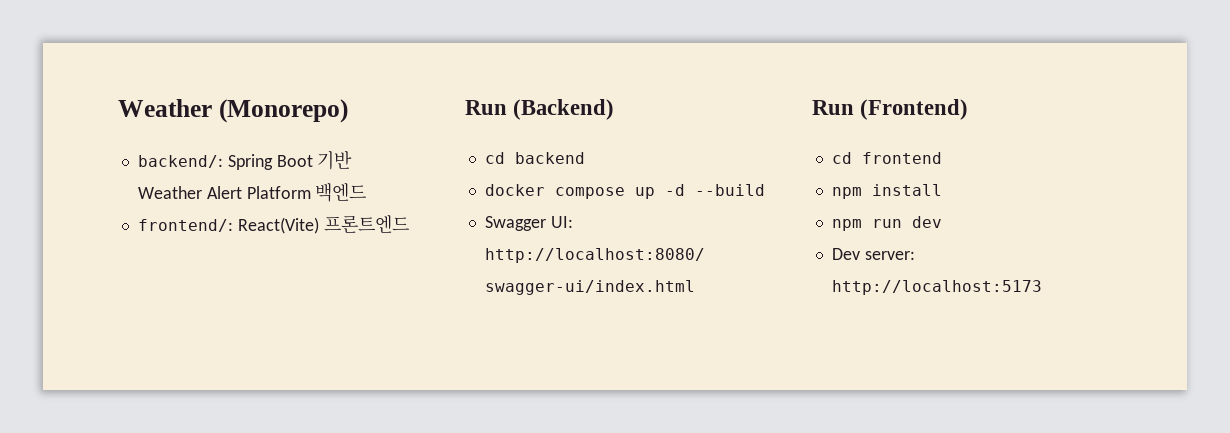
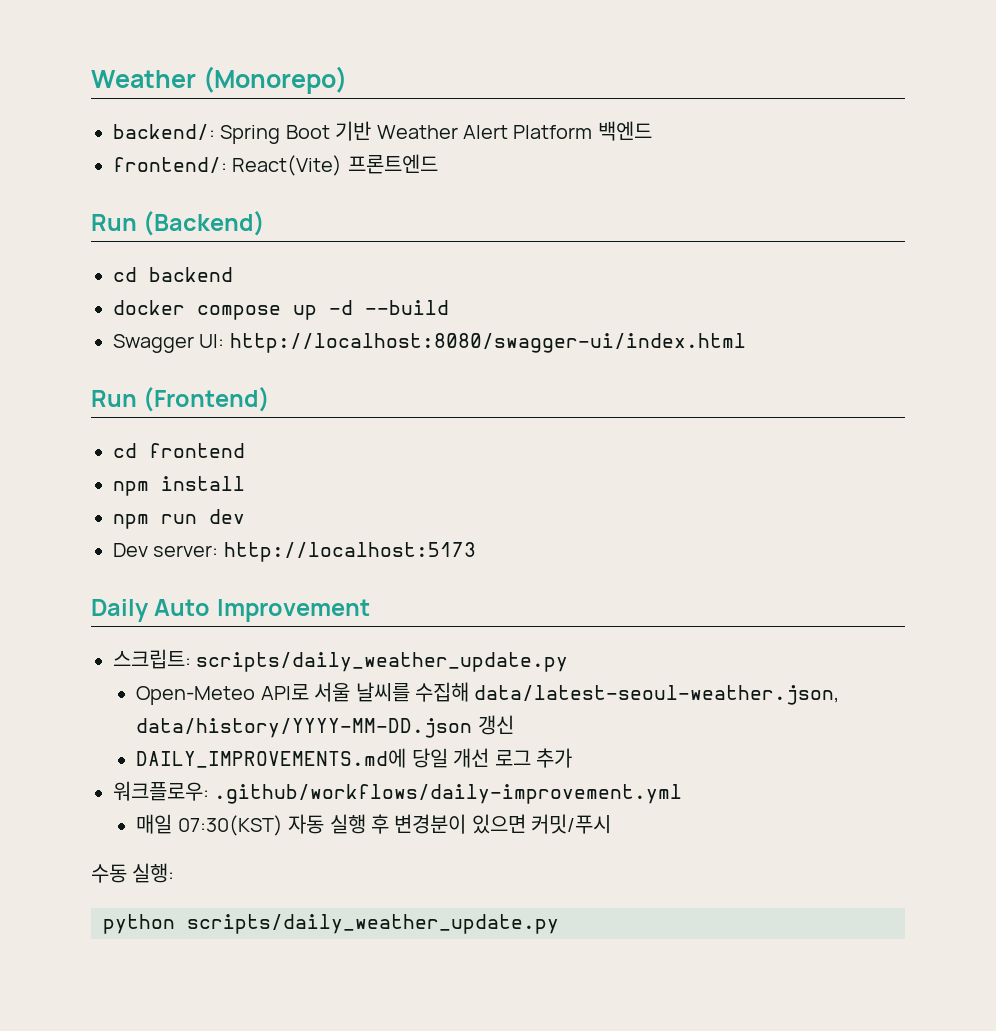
+ Daily Auto Improvement
+ 스크립트: scripts/daily_weather_update.py
+ Open-Meteo API로 서울 날씨를 수집해 data/latest-seoul-weather.json, data/history/YYYY-MM-DD.json 갱신
+ DAILY_IMPROVEMENTS.md에 당일 개선 로그 추가
+ 워크플로우: .github/workflows/daily-improvement.yml
+ 매일 07:30(KST) 자동 실행 후 변경분이 있으면 커밋/푸시
+ 수동 실행:
+ python scripts/daily_weather_update.py

